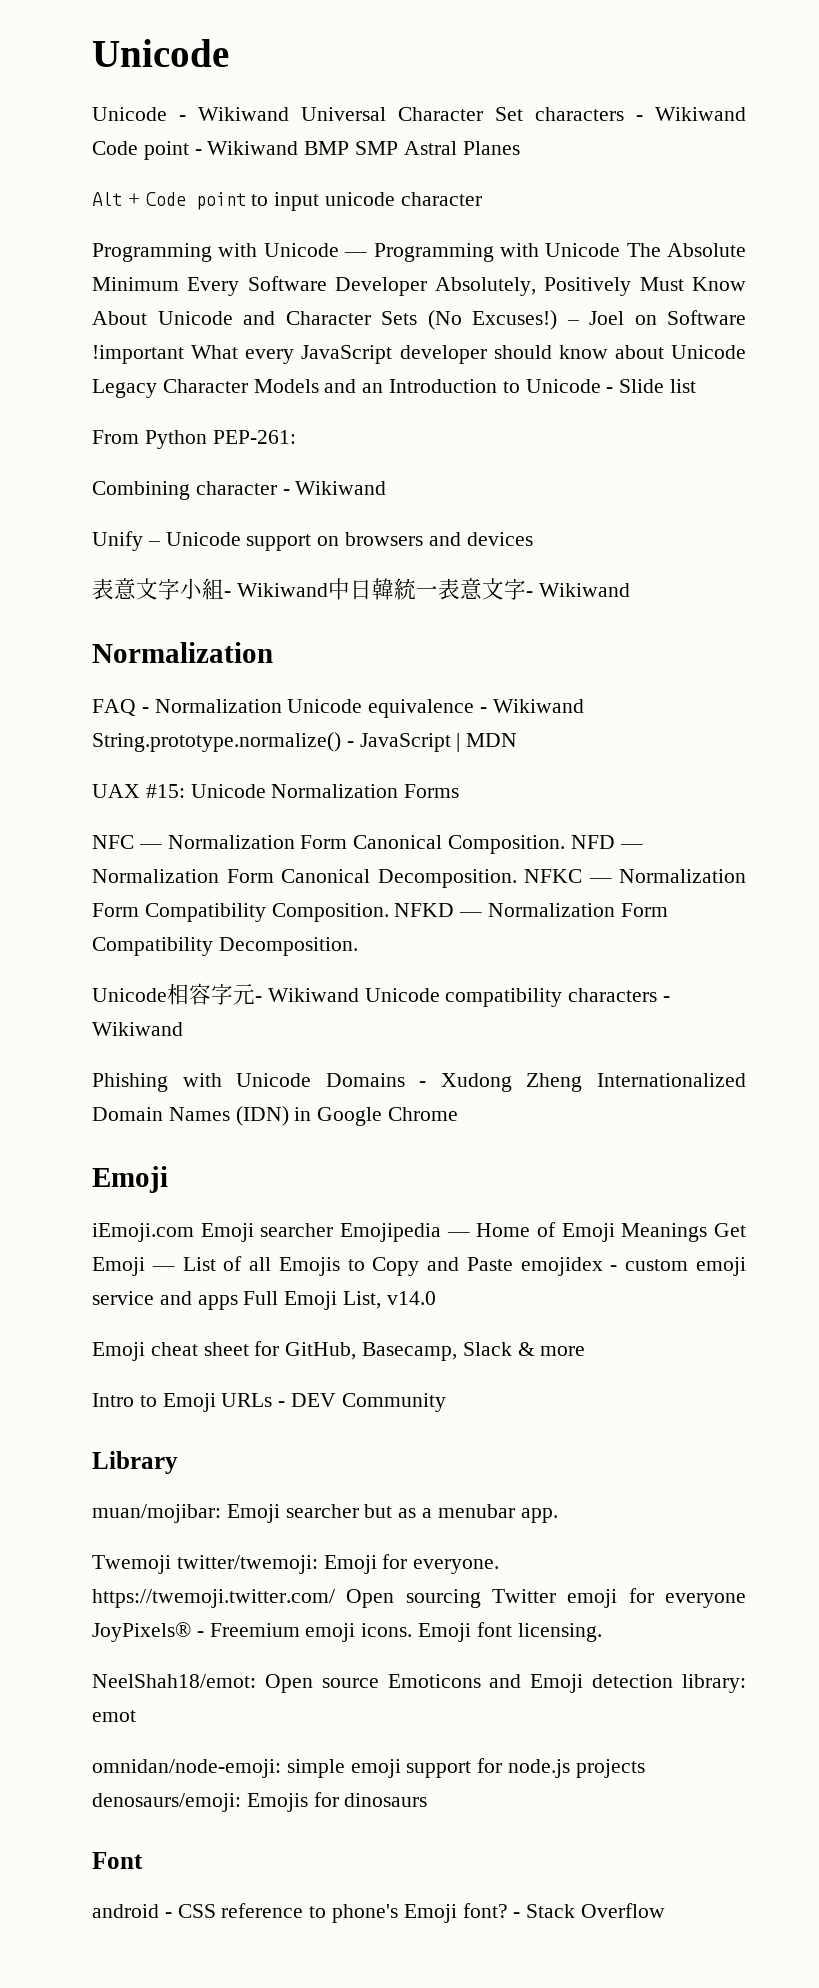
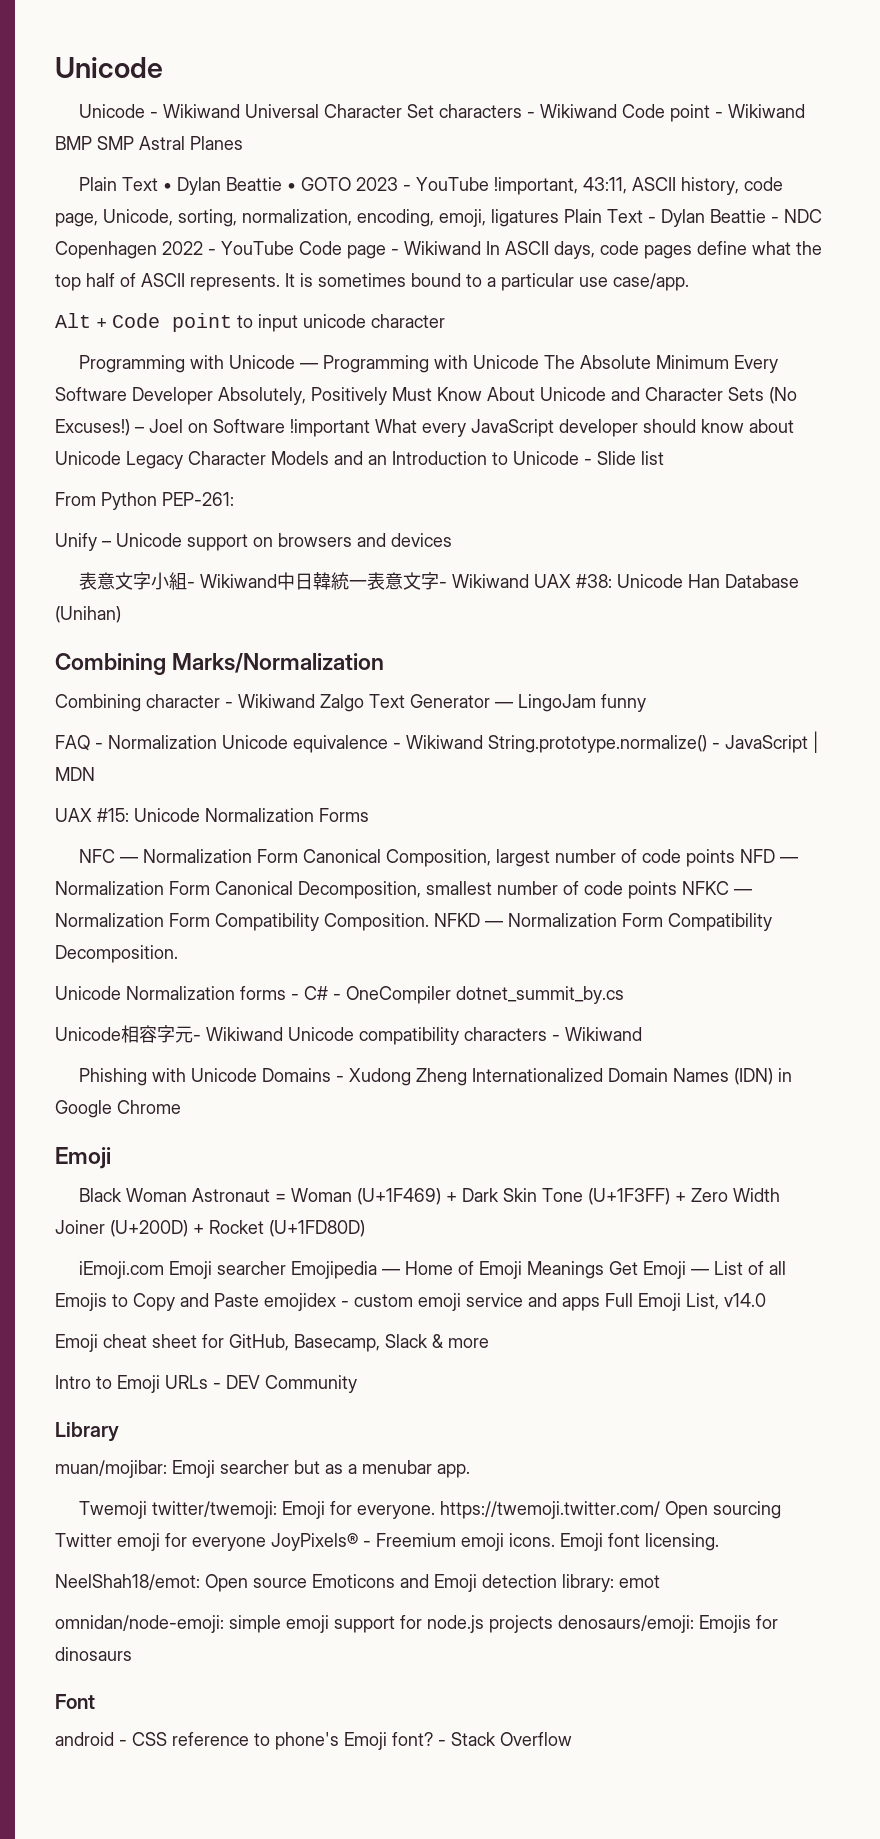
+ Plain Text • Dylan Beattie • GOTO 2023 - YouTube !important, 43:11, ASCII history, code page, Unicode, sorting, normalization, encoding, emoji, ligatures Plain Text - Dylan Beattie - NDC Copenhagen 2022 - YouTube Code page - Wikiwand In ASCII days, code pages define what the top half of ASCII represents. It is sometimes bound to a particular use case/app.
- Combining character - Wikiwand
- 表意文字小組- Wikiwand中日韓統一表意文字- Wikiwand
- Normalization
+ 表意文字小組- Wikiwand中日韓統一表意文字- Wikiwand UAX #38: Unicode Han Database (Unihan)
+ Combining Marks/Normalization
+ Combining character - Wikiwand Zalgo Text Generator ― LingoJam funny
- NFC — Normalization Form Canonical Composition. NFD — Normalization Form Canonical Decomposition. NFKC — Normalization Form Compatibility Composition.
+ NFC — Normalization Form Canonical Composition, largest number of code points NFD — Normalization Form Canonical Decomposition, smallest number of code points NFKC — Normalization Form Compatibility Composition.
+ Unicode Normalization forms - C# - OneCompiler dotnet_summit_by.cs
+ Black Woman Astronaut = Woman (U+1F469) + Dark Skin Tone (U+1F3FF) + Zero Width Joiner (U+200D) + Rocket (U+1FD80D)

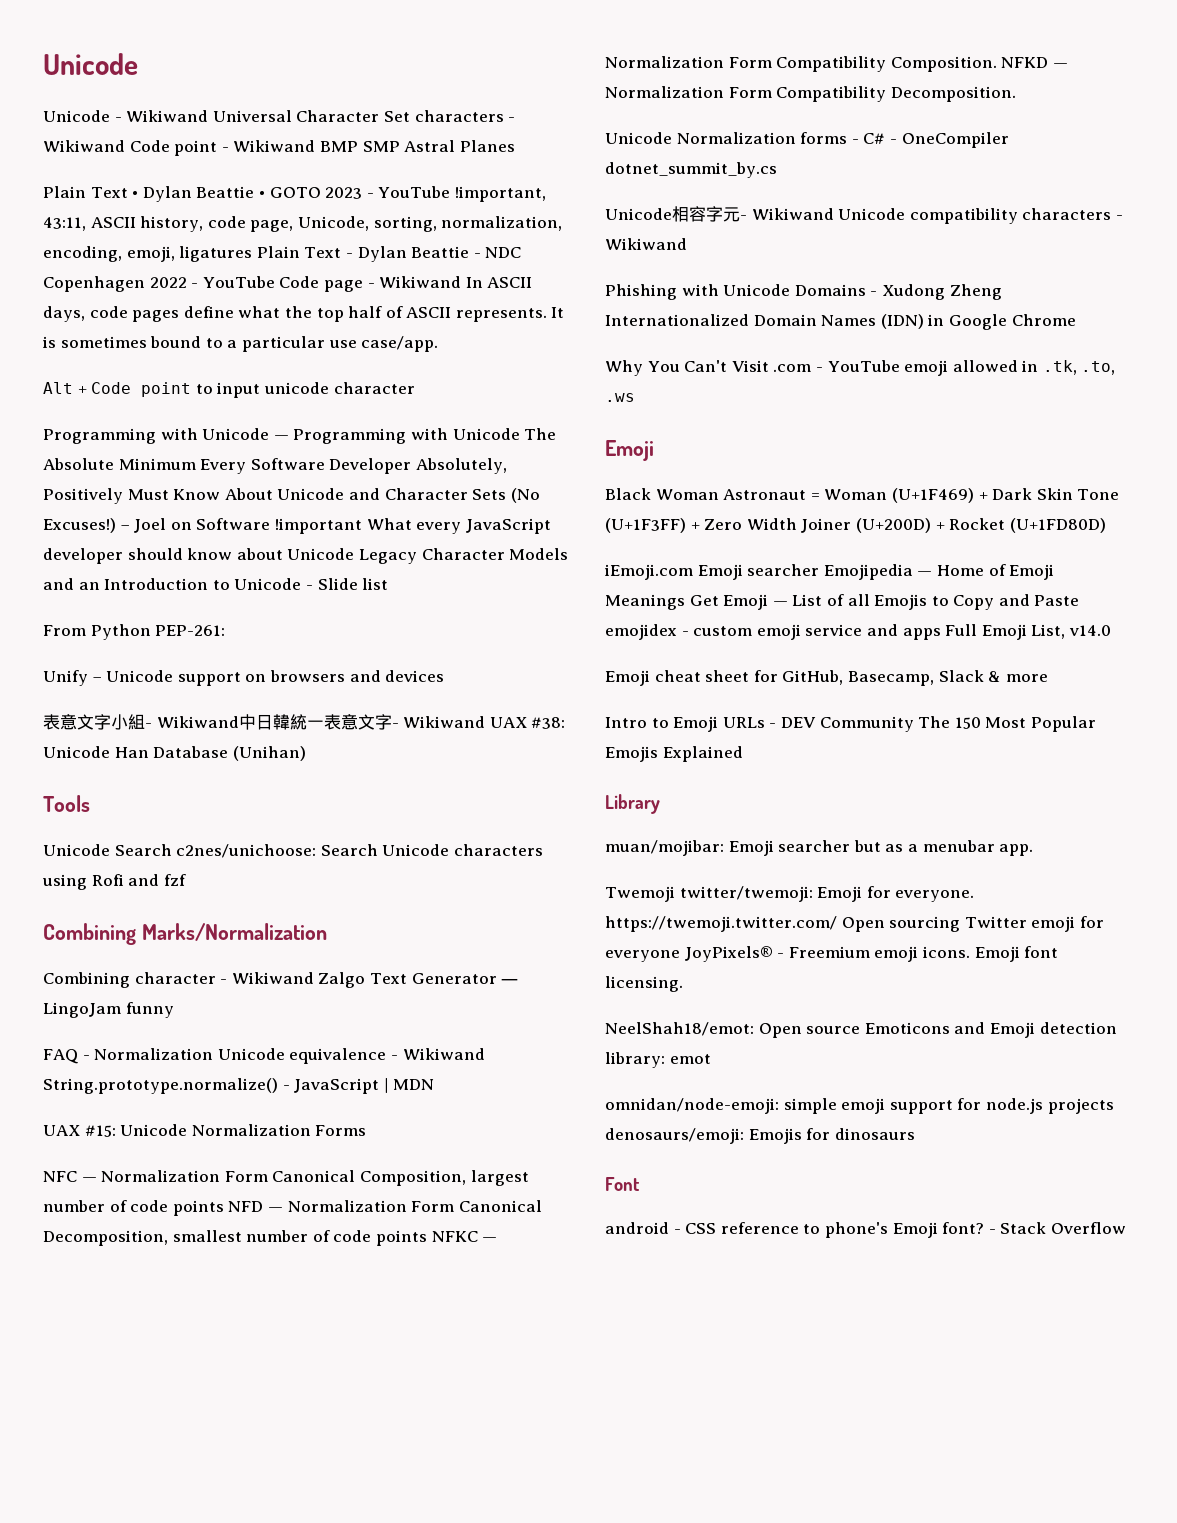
+ Tools
+ Unicode Search c2nes/unichoose: Search Unicode characters using Rofi and fzf
+ Why You Can't Visit .com - YouTube emoji allowed in .tk, .to, .ws
- Intro to Emoji URLs - DEV Community
+ Intro to Emoji URLs - DEV Community The 150 Most Popular Emojis Explained

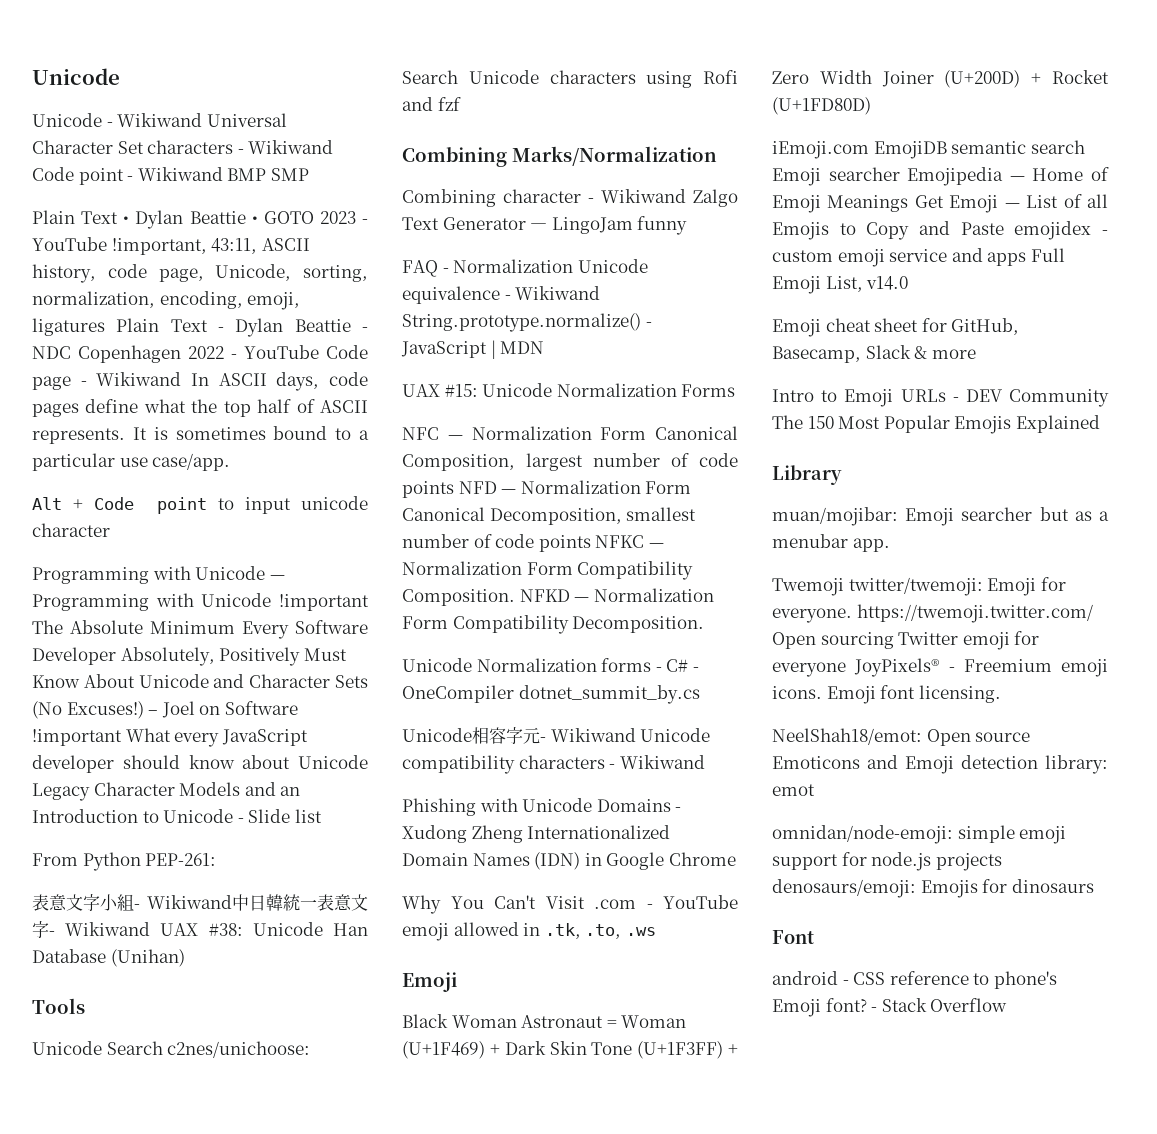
- Unicode - Wikiwand Universal Character Set characters - Wikiwand Code point - Wikiwand BMP SMP Astral Planes
+ Unicode - Wikiwand Universal Character Set characters - Wikiwand Code point - Wikiwand BMP SMP
- Programming with Unicode — Programming with Unicode The Absolute Minimum Every Software Developer Absolutely, Positively Must Know About Unicode and Character Sets (No Excuses!)
+ Programming with Unicode — Programming with Unicode !important The Absolute Minimum Every Software Developer Absolutely, Positively Must Know About Unicode and Character Sets (No Excuses!)
- Unify – Unicode support on browsers and devices
- iEmoji.com Emoji searcher Emojipedia — Home of Emoji Meanings Get Emoji — List of all Emojis to Copy and Paste emojidex - custom emoji service and apps Full Emoji List, v14.0
+ iEmoji.com EmojiDB semantic search Emoji searcher Emojipedia — Home of Emoji Meanings Get Emoji — List of all Emojis to Copy and Paste emojidex - custom emoji service and apps Full Emoji List, v14.0

